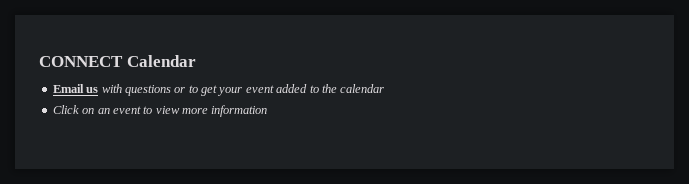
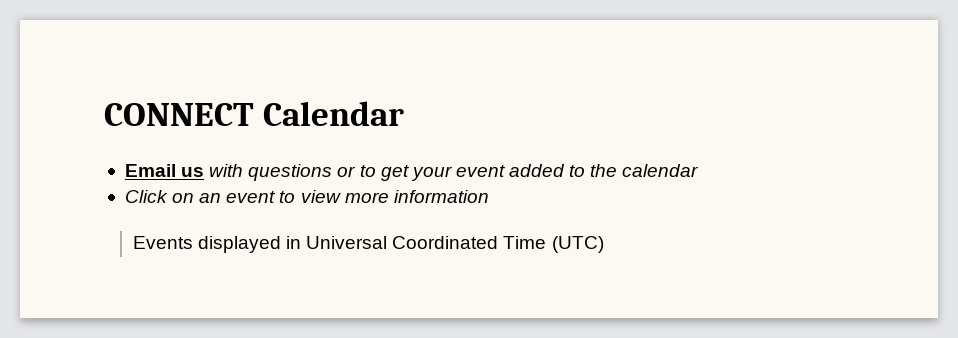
+ Events displayed in Universal Coordinated Time (UTC)

